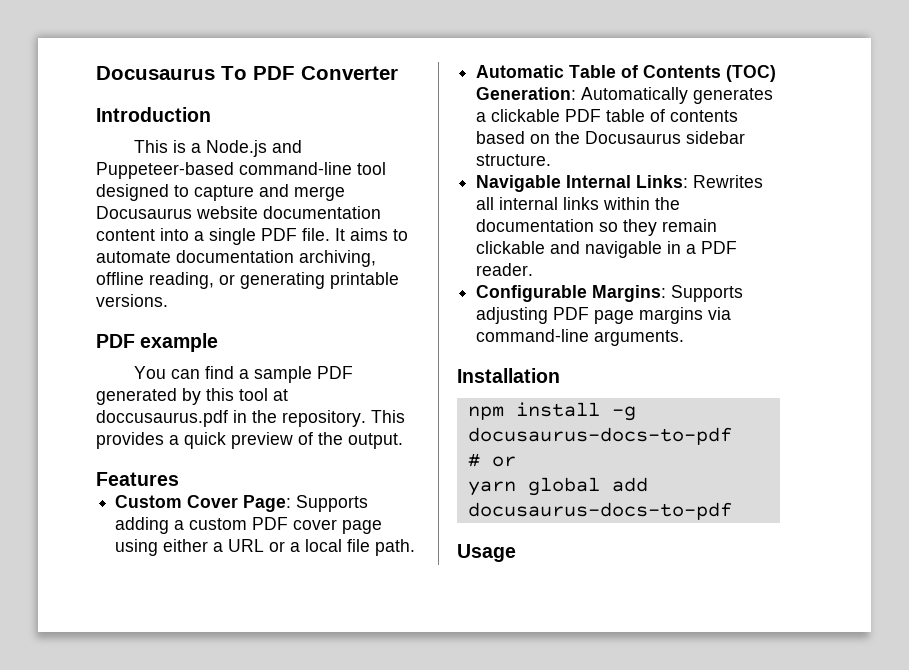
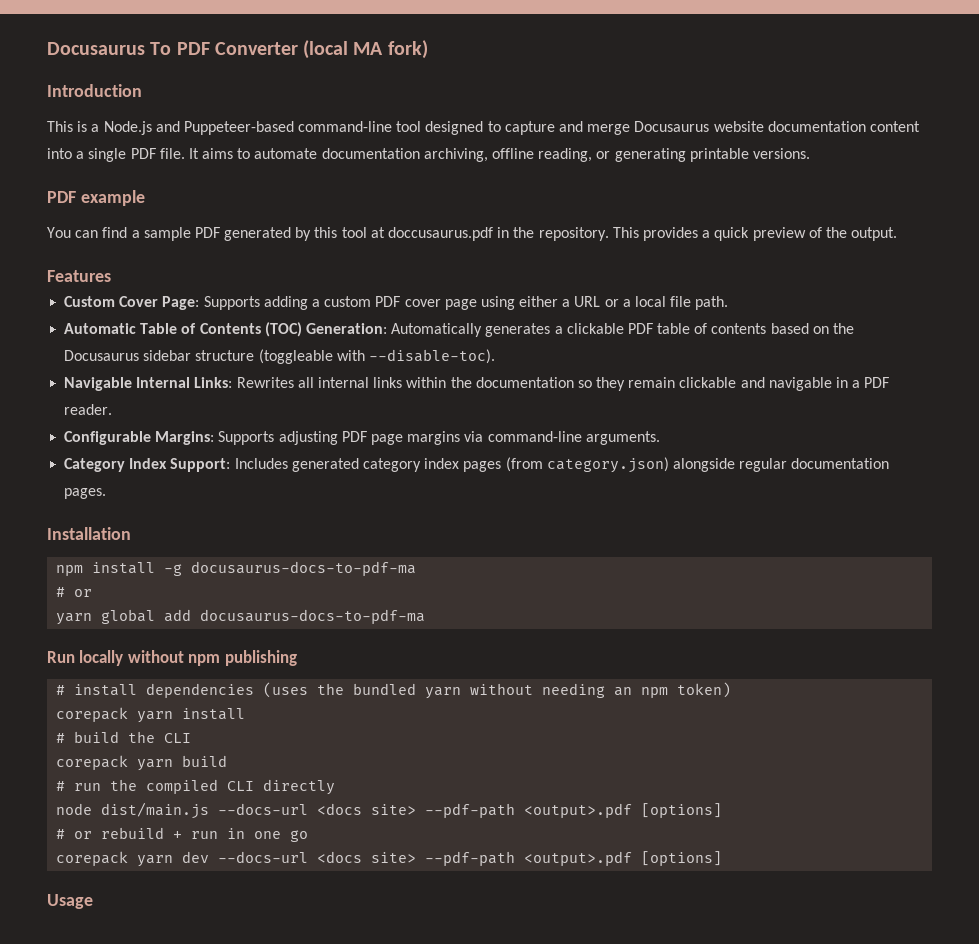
- Docusaurus To PDF Converter
+ Docusaurus To PDF Converter (local MA fork)
- Automatic Table of Contents (TOC) Generation: Automatically generates a clickable PDF table of contents based on the Docusaurus sidebar structure.
+ Automatic Table of Contents (TOC) Generation: Automatically generates a clickable PDF table of contents based on the Docusaurus sidebar structure (toggleable with --disable-toc).
+ Category Index Support: Includes generated category index pages (from category.json) alongside regular documentation pages.
- npm install -g docusaurus-docs-to-pdf
+ npm install -g docusaurus-docs-to-pdf-ma
- yarn global add docusaurus-docs-to-pdf
+ yarn global add docusaurus-docs-to-pdf-ma
+ Run locally without npm publishing
+ # install dependencies (uses the bundled yarn without needing an npm token)
+ corepack yarn install
+ # build the CLI
+ corepack yarn build
+ # run the compiled CLI directly
+ node dist/main.js --docs-url <docs site> --pdf-path <output>.pdf [options]
+ # or rebuild + run in one go
+ corepack yarn dev --docs-url <docs site> --pdf-path <output>.pdf [options]

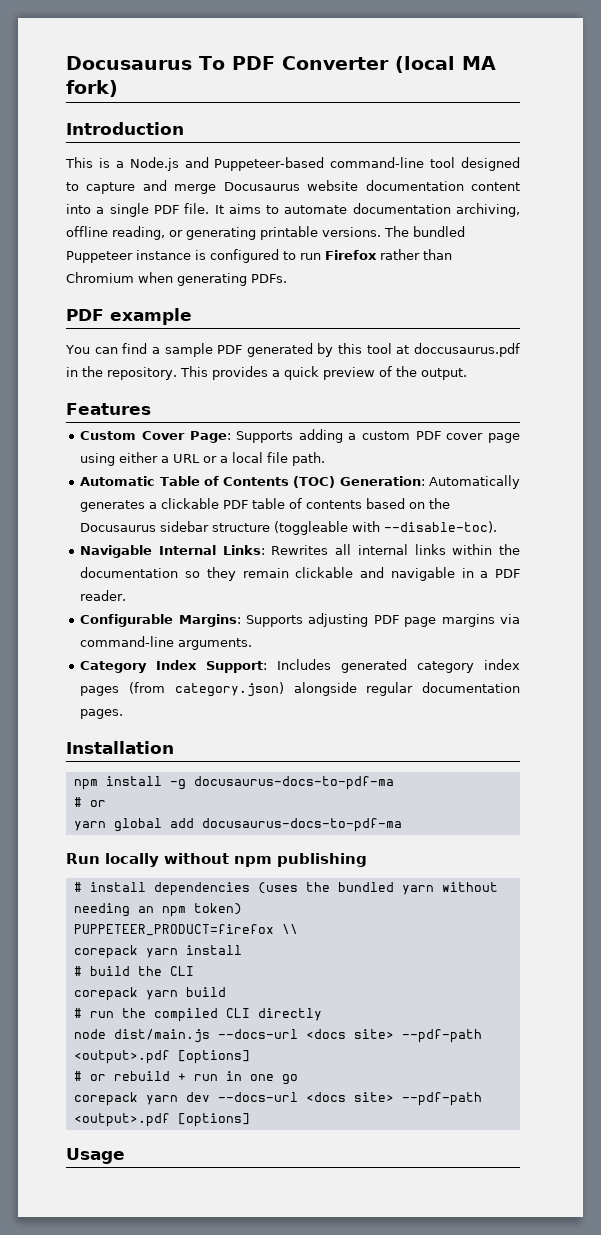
+ The bundled Puppeteer instance is configured to run Firefox rather than Chromium when generating PDFs.
+ PUPPETEER_PRODUCT=firefox \\

